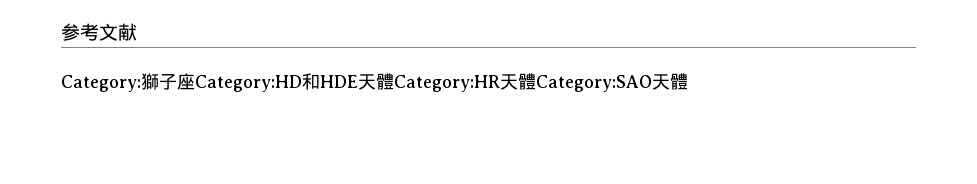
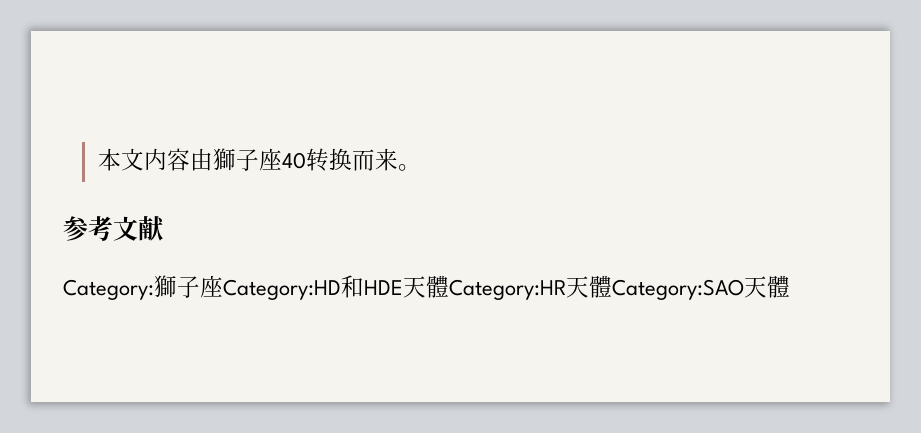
+ 本文内容由獅子座40转换而来。

